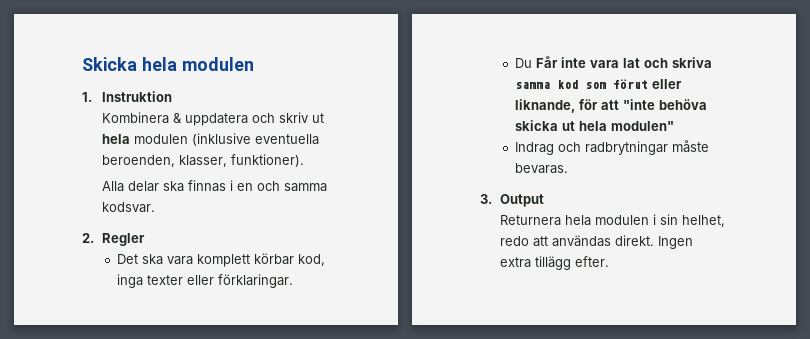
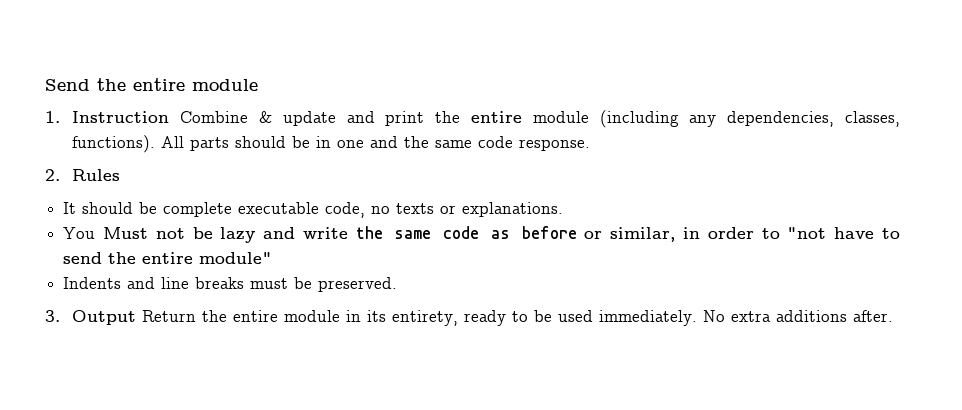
- Skicka hela modulen
- 1. Instruktion
- Kombinera & uppdatera och skriv ut hela modulen (inklusive eventuella beroenden, klasser, funktioner).
- Alla delar ska finnas i en och samma kodsvar.
- 2. Regler
- Det ska vara komplett körbar kod, inga texter eller förklaringar.
- Du Får inte vara lat och skriva samma kod som förut eller liknande, för att "inte behöva skicka ut hela modulen"
- Indrag och radbrytningar måste bevaras.
- 3. Output
- Returnera hela modulen i sin helhet, redo att användas direkt. Ingen extra tillägg efter.
+ Send the entire module
+ 1. Instruction Combine & update and print the entire module (including any dependencies, classes, functions). All parts should be in one and the same code response.
+ 2. Rules
+ It should be complete executable code, no texts or explanations.
+ You Must not be lazy and write the same code as before or similar, in order to "not have to send the entire module"
+ Indents and line breaks must be preserved.
+ 3. Output Return the entire module in its entirety, ready to be used immediately. No extra additions after.

